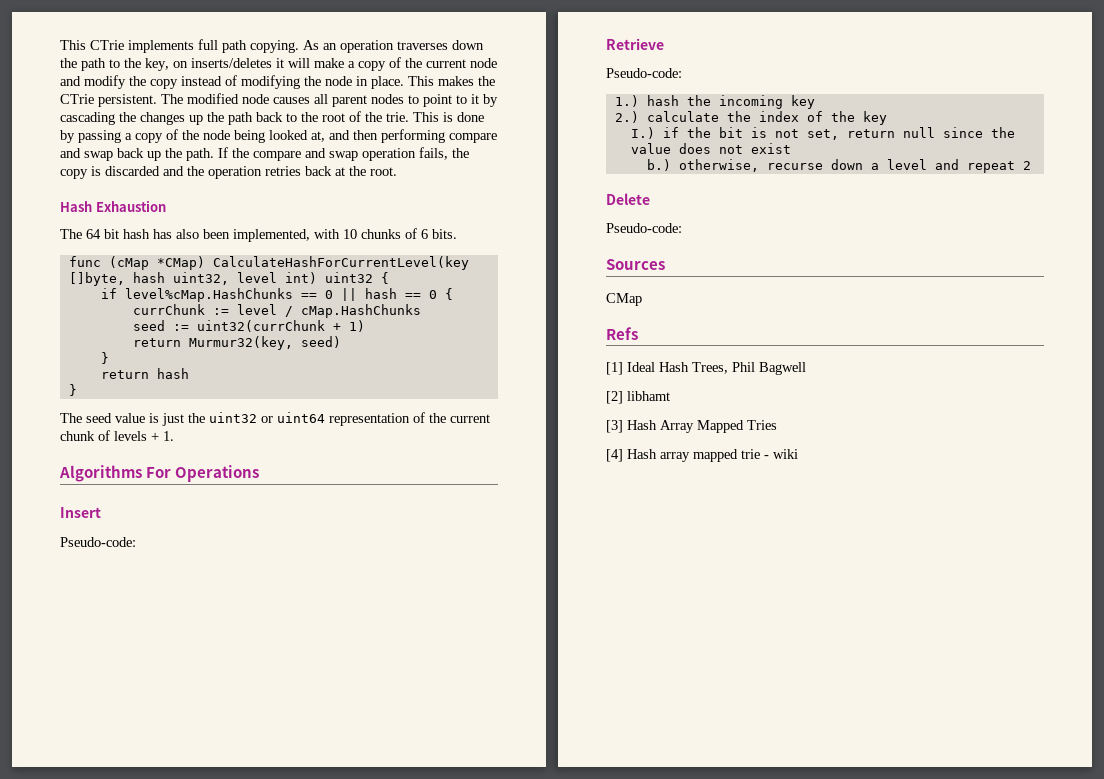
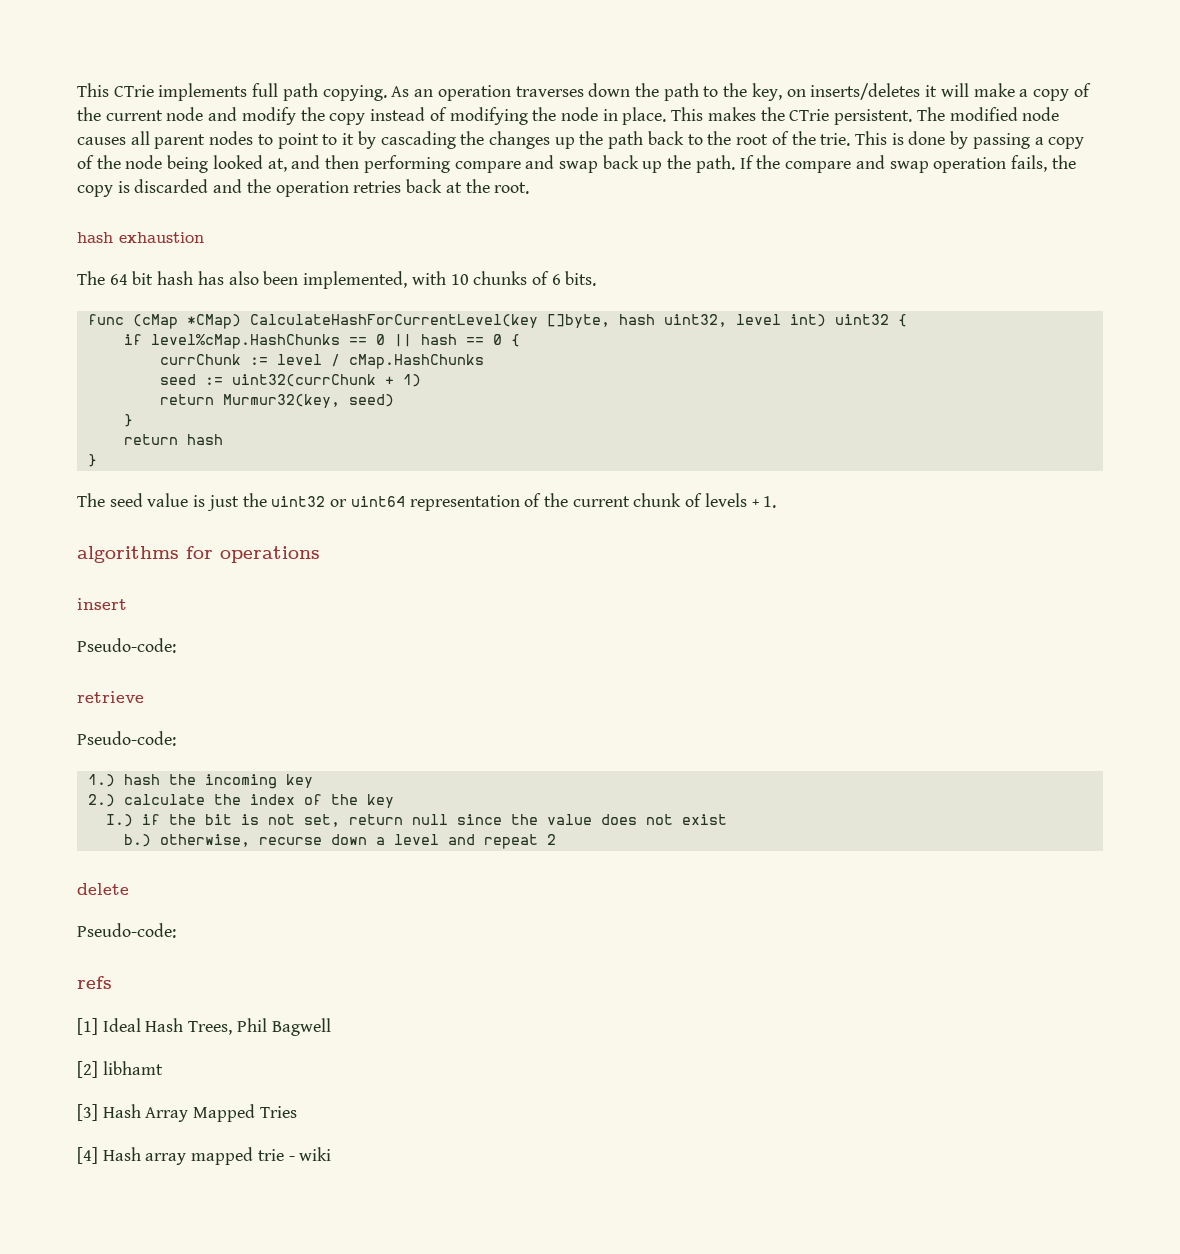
- Hash Exhaustion
+ hash exhaustion
- Algorithms For Operations
- Insert
+ algorithms for operations
+ insert
  Pseudo-code:
- Retrieve
+ retrieve
- Delete
+ delete
  Pseudo-code:
- Sources
- CMap
- Refs
+ refs

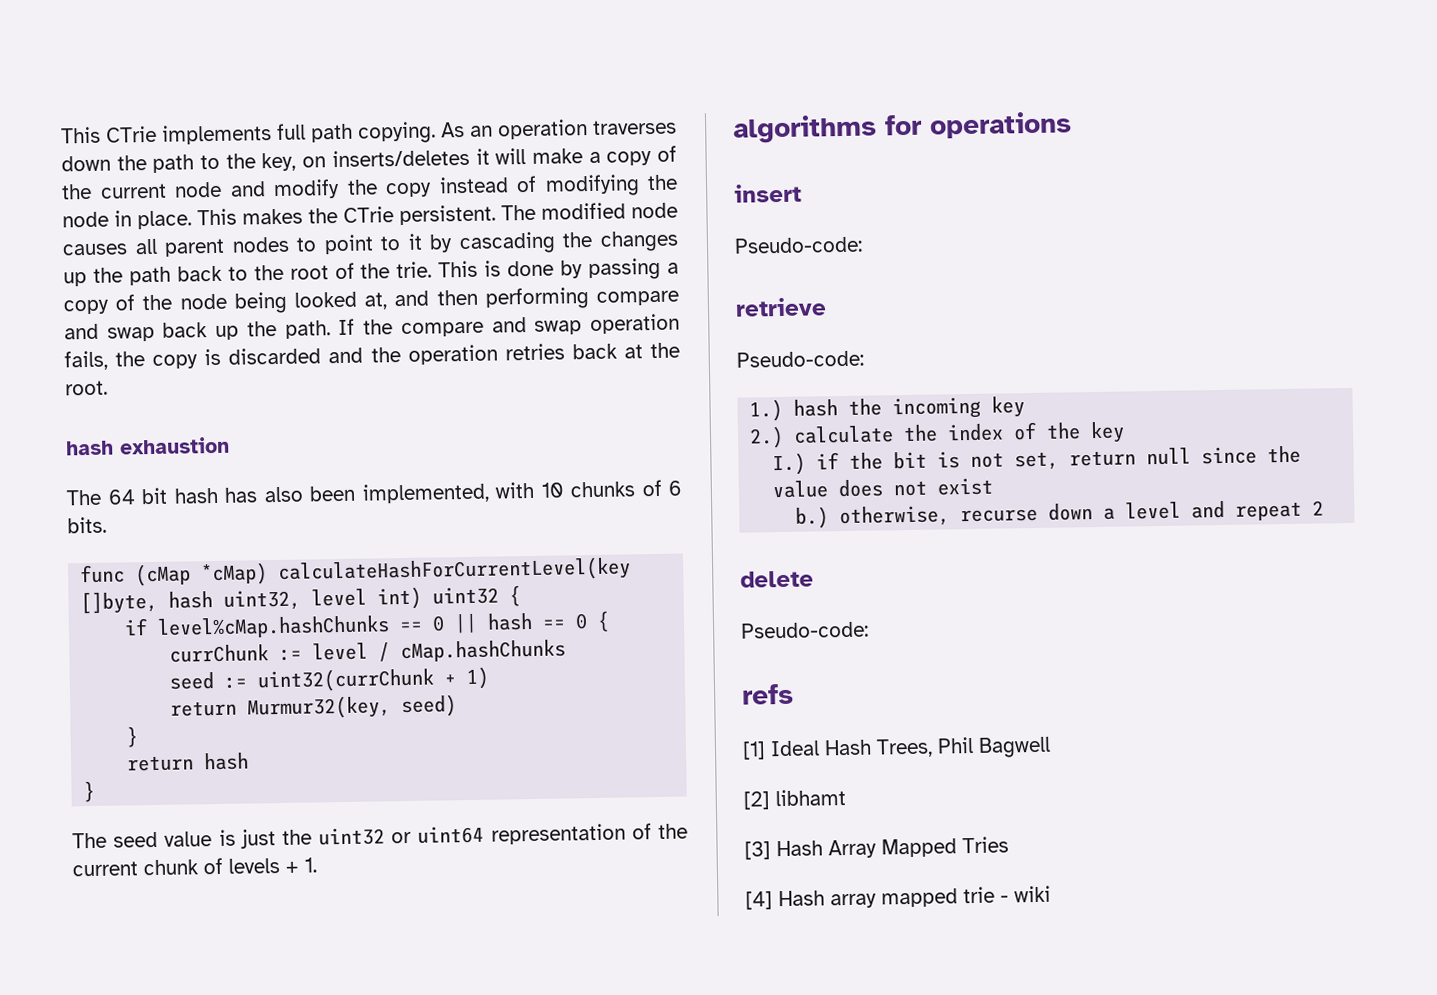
- func (cMap *CMap) CalculateHashForCurrentLevel(key []byte, hash uint32, level int) uint32 {
+ func (cMap *cMap) calculateHashForCurrentLevel(key []byte, hash uint32, level int) uint32 {
- if level%cMap.HashChunks == 0 || hash == 0 {
+ if level%cMap.hashChunks == 0 || hash == 0 {
- currChunk := level / cMap.HashChunks
+ currChunk := level / cMap.hashChunks

